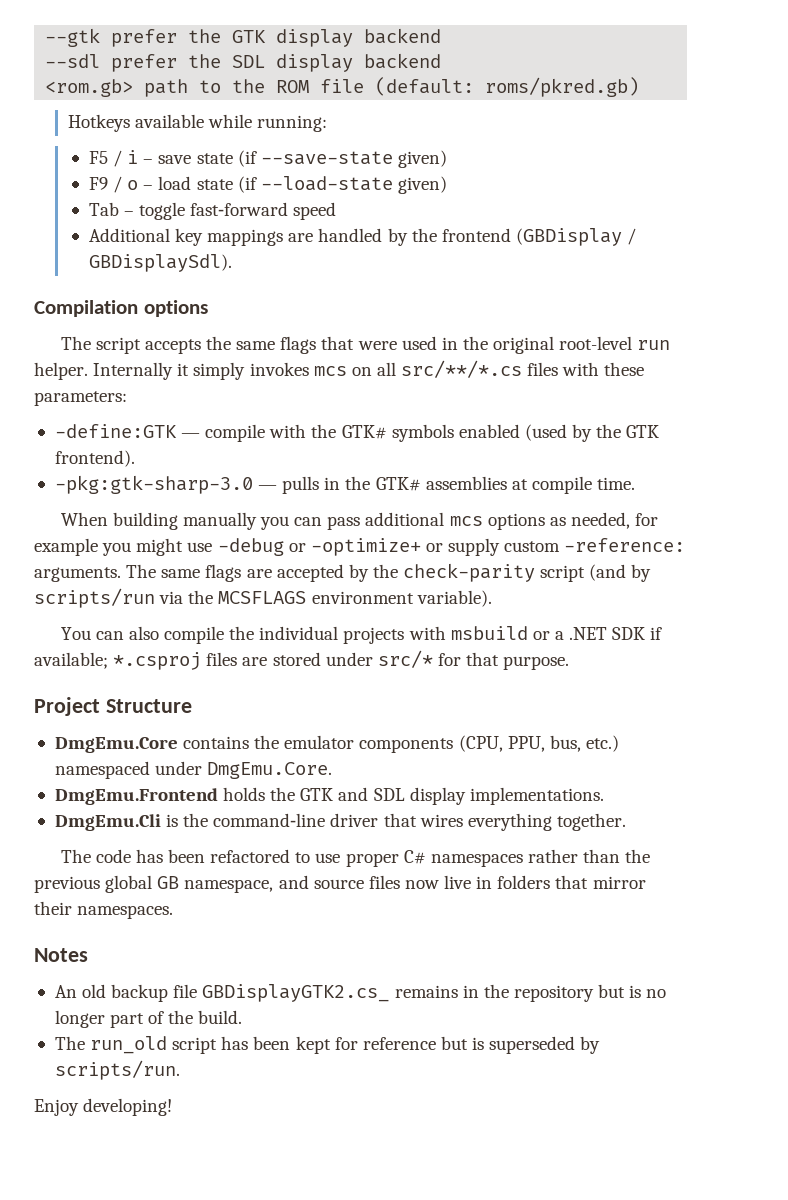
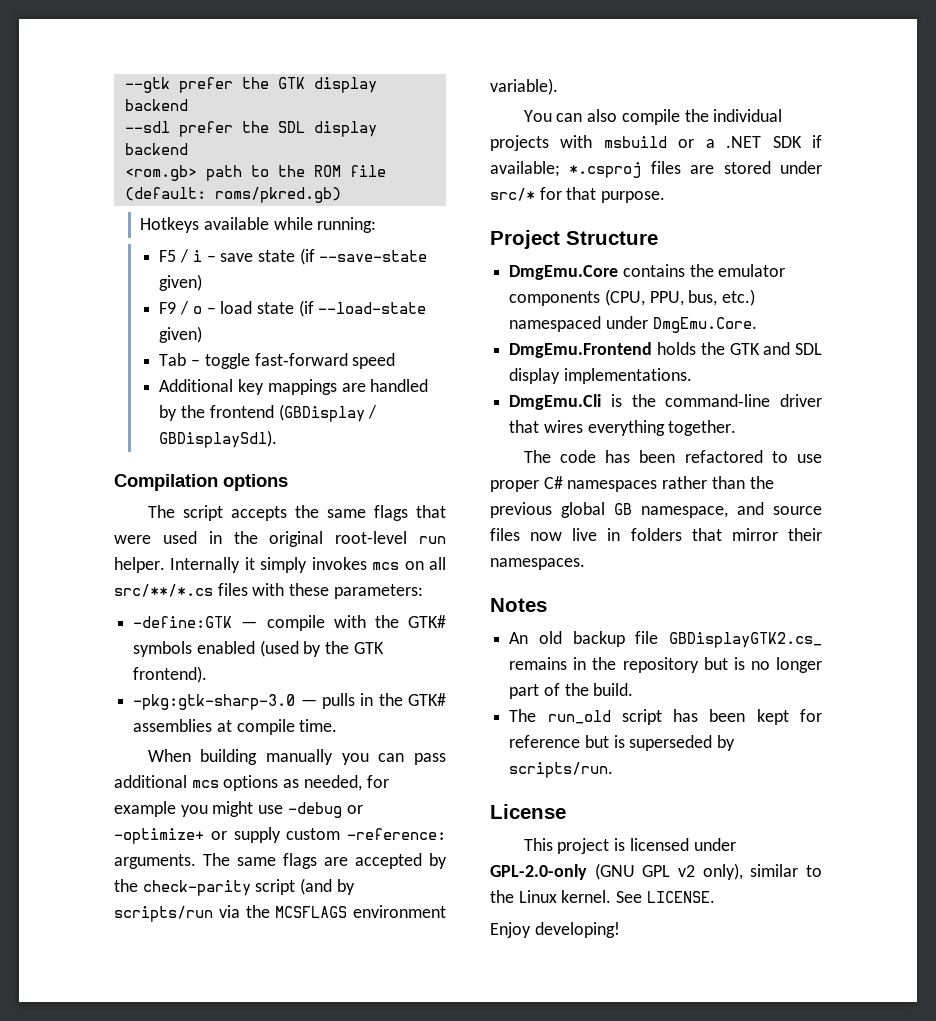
+ License
+ This project is licensed under GPL-2.0-only (GNU GPL v2 only), similar to the Linux kernel. See LICENSE.

